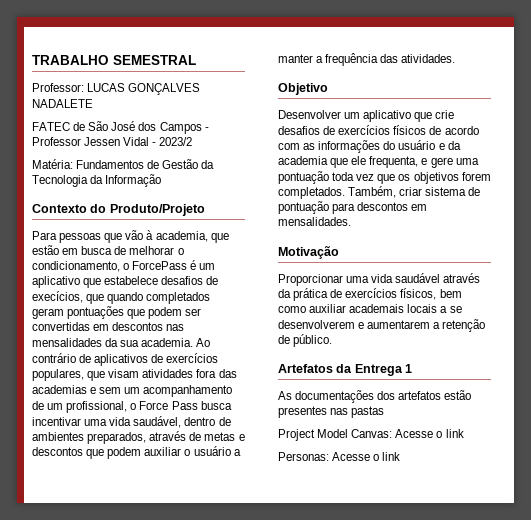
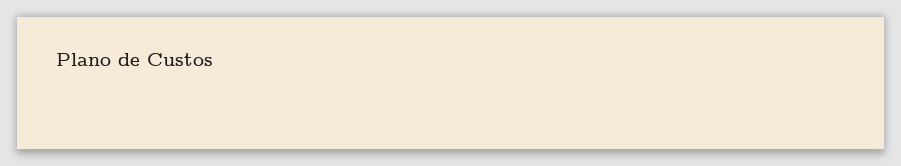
- TRABALHO SEMESTRAL
- Professor: LUCAS GONÇALVES NADALETE
- FATEC de São José dos Campos - Professor Jessen Vidal - 2023/2
- Matéria: Fundamentos de Gestão da Tecnologia da Informação
- Contexto do Produto/Projeto
- Para pessoas que vão à academia, que estão em busca de melhorar o condicionamento, o ForcePass é um aplicativo que estabelece desafios de execícios, que quando completados geram pontuações que podem ser convertidas em descontos nas mensalidades da sua academia. Ao contrário de aplicativos de exercícios populares, que visam atividades fora das academias e sem um acompanhamento de um profissional, o Force Pass busca incentivar uma vida saudável, dentro de ambientes preparados, através de metas e descontos que podem auxiliar o usuário a manter a frequência das atividades.
- Objetivo
- Desenvolver um aplicativo que crie desafios de exercícios físicos de acordo com as informações do usuário e da academia que ele frequenta, e gere uma pontuação toda vez que os objetivos forem completados. Também, criar sistema de pontuação para descontos em mensalidades.
- Motivação
- Proporcionar uma vida saudável através da prática de exercícios físicos, bem como auxiliar academais locais a se desenvolverem e aumentarem a retenção de público.
- Artefatos da Entrega 1
- As documentações dos artefatos estão presentes nas pastas
- Project Model Canvas: Acesse o link
- Personas: Acesse o link
+ Plano de Custos

